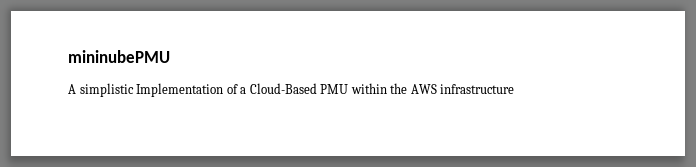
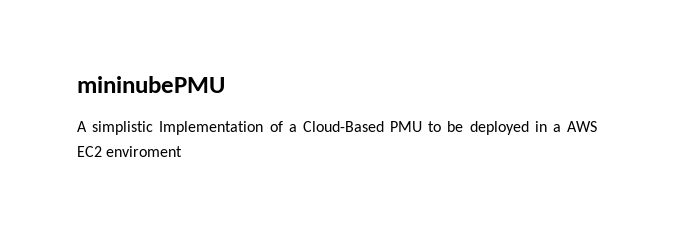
- A simplistic Implementation of a Cloud-Based PMU within the AWS infrastructure
+ A simplistic Implementation of a Cloud-Based PMU to be deployed in a AWS EC2 enviroment

